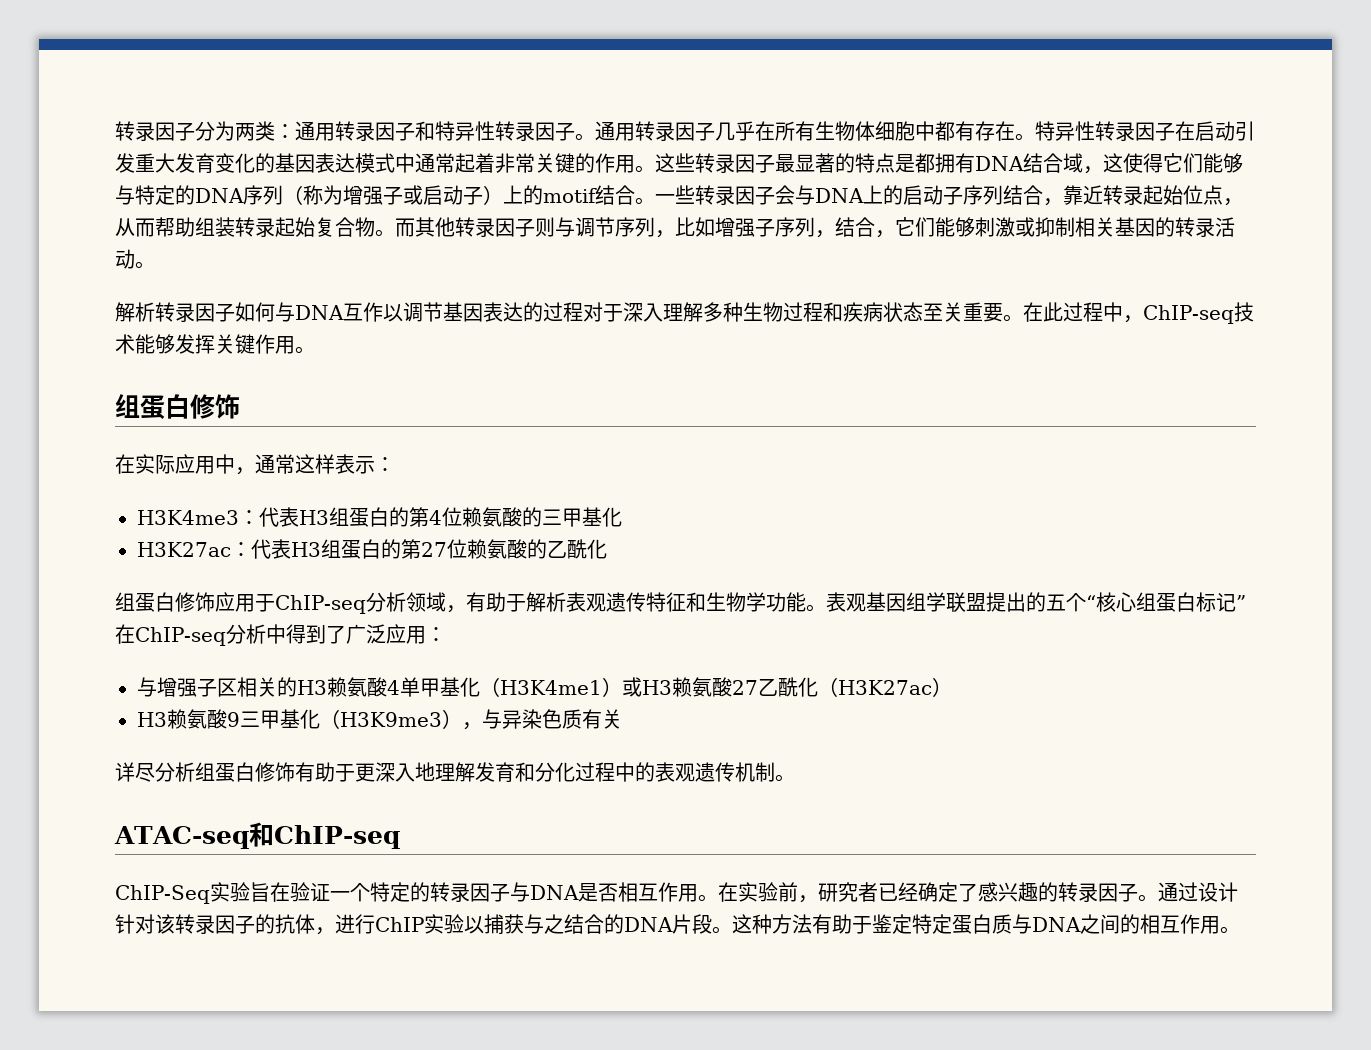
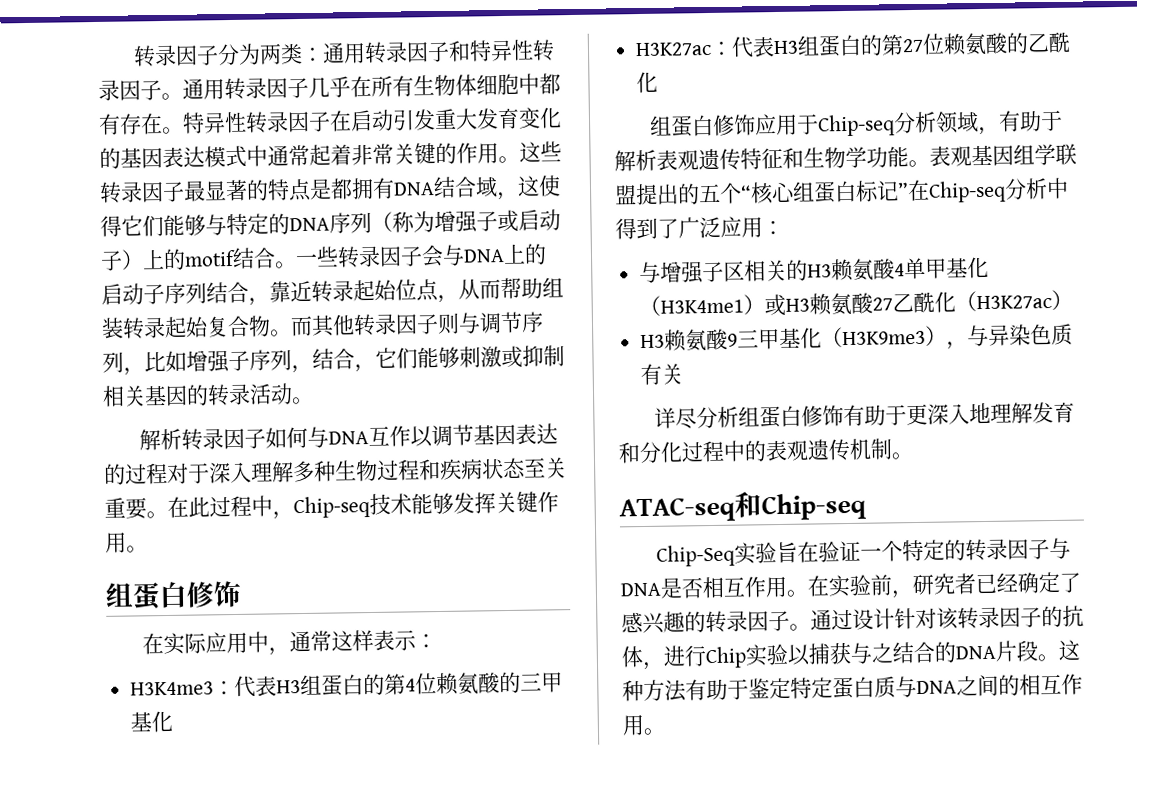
- 在此过程中，ChIP-seq技术能够发挥关键作用。
+ 在此过程中，Chip-seq技术能够发挥关键作用。
- 组蛋白修饰应用于ChIP-seq分析领域，有助于解析表观遗传特征和生物学功能。
+ 组蛋白修饰应用于Chip-seq分析领域，有助于解析表观遗传特征和生物学功能。
- 表观基因组学联盟提出的五个“核心组蛋白标记”在ChIP-seq分析中得到了广泛应用：
+ 表观基因组学联盟提出的五个“核心组蛋白标记”在Chip-seq分析中得到了广泛应用：
- ATAC-seq和ChIP-seq
- ChIP-Seq实验旨在验证一个特定的转录因子与DNA是否相互作用。
+ ATAC-seq和Chip-seq
+ Chip-Seq实验旨在验证一个特定的转录因子与DNA是否相互作用。
- 通过设计针对该转录因子的抗体，进行ChIP实验以捕获与之结合的DNA片段。
+ 通过设计针对该转录因子的抗体，进行Chip实验以捕获与之结合的DNA片段。

